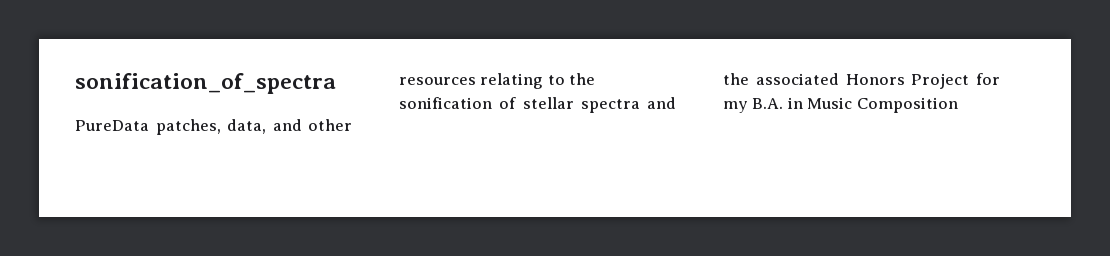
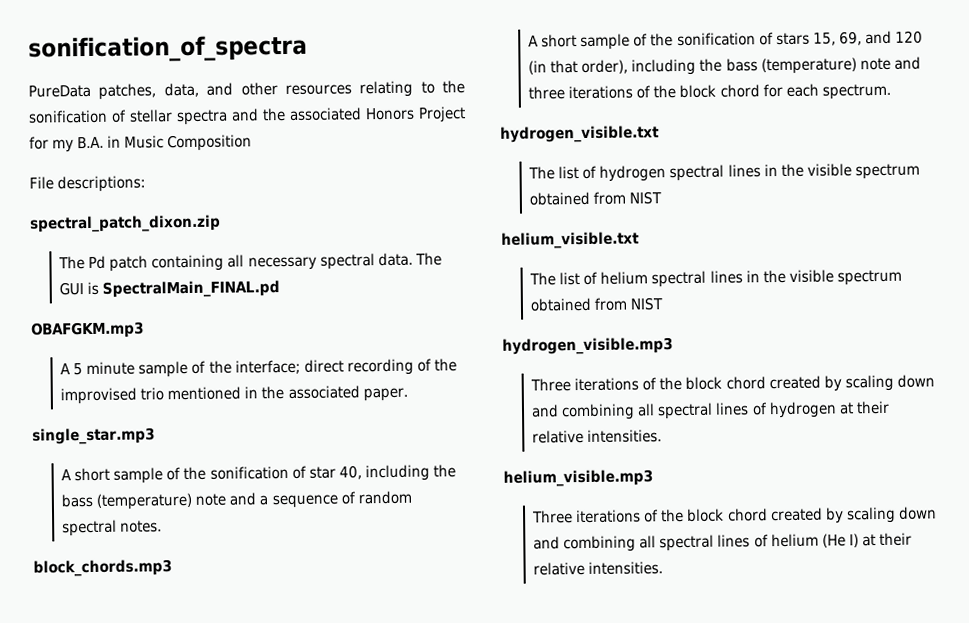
+ File descriptions:
+ spectral_patch_dixon.zip
+ The Pd patch containing all necessary spectral data. The GUI is SpectralMain_FINAL.pd
+ OBAFGKM.mp3
+ A 5 minute sample of the interface; direct recording of the improvised trio mentioned in the associated paper.
+ single_star.mp3
+ A short sample of the sonification of star 40, including the bass (temperature) note and a sequence of random spectral notes.
+ block_chords.mp3
+ A short sample of the sonification of stars 15, 69, and 120 (in that order), including the bass (temperature) note and three iterations of the block chord for each spectrum.
+ hydrogen_visible.txt
+ The list of hydrogen spectral lines in the visible spectrum obtained from NIST
+ helium_visible.txt
+ The list of helium spectral lines in the visible spectrum obtained from NIST
+ hydrogen_visible.mp3
+ Three iterations of the block chord created by scaling down and combining all spectral lines of hydrogen at their relative intensities.
+ helium_visible.mp3
+ Three iterations of the block chord created by scaling down and combining all spectral lines of helium (He I) at their relative intensities.

